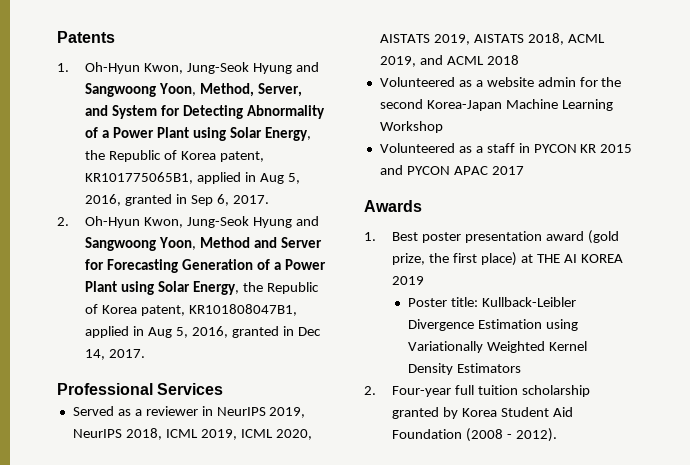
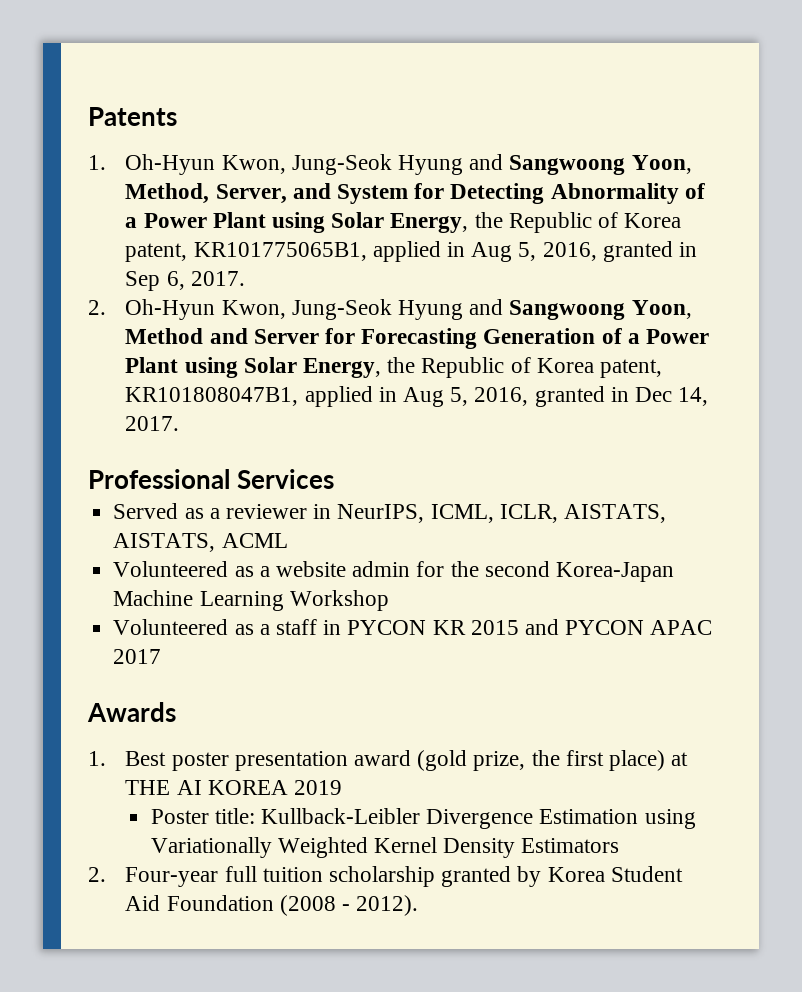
- Served as a reviewer in NeurIPS 2019, NeurIPS 2018, ICML 2019, ICML 2020, AISTATS 2019, AISTATS 2018, ACML 2019, and ACML 2018
+ Served as a reviewer in NeurIPS, ICML, ICLR, AISTATS, AISTATS, ACML

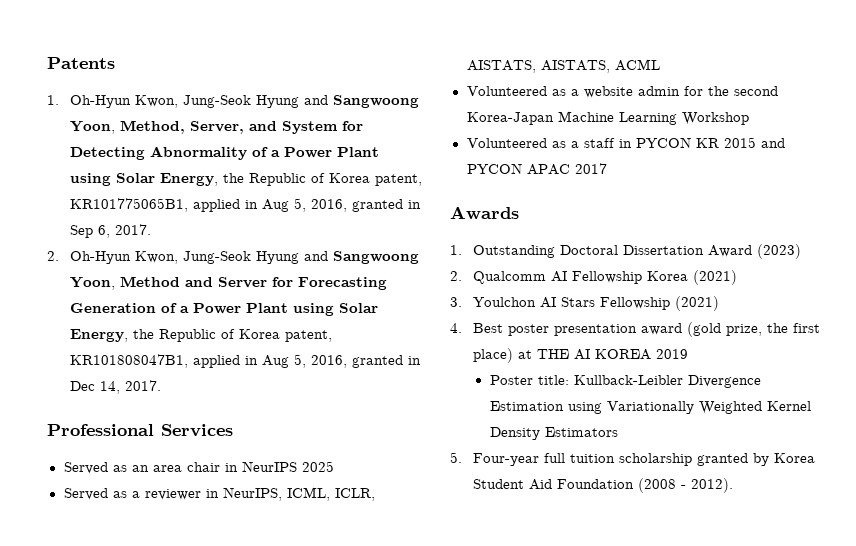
+ Served as an area chair in NeurIPS 2025
- 1. Best poster presentation award (gold prize, the first place) at THE AI KOREA 2019
+ 1. Outstanding Doctoral Dissertation Award (2023)
+ 2. Qualcomm AI Fellowship Korea (2021)
+ 3. Youlchon AI Stars Fellowship (2021)
+ 4. Best poster presentation award (gold prize, the first place) at THE AI KOREA 2019
- 2. Four-year full tuition scholarship granted by Korea Student Aid Foundation (2008 - 2012).
+ 5. Four-year full tuition scholarship granted by Korea Student Aid Foundation (2008 - 2012).

